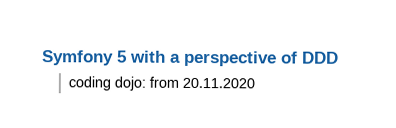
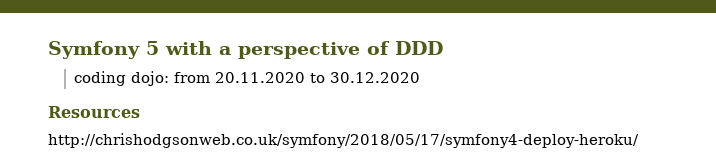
- coding dojo: from 20.11.2020
+ coding dojo: from 20.11.2020 to 30.12.2020
+ Resources
+ http://chrishodgsonweb.co.uk/symfony/2018/05/17/symfony4-deploy-heroku/

